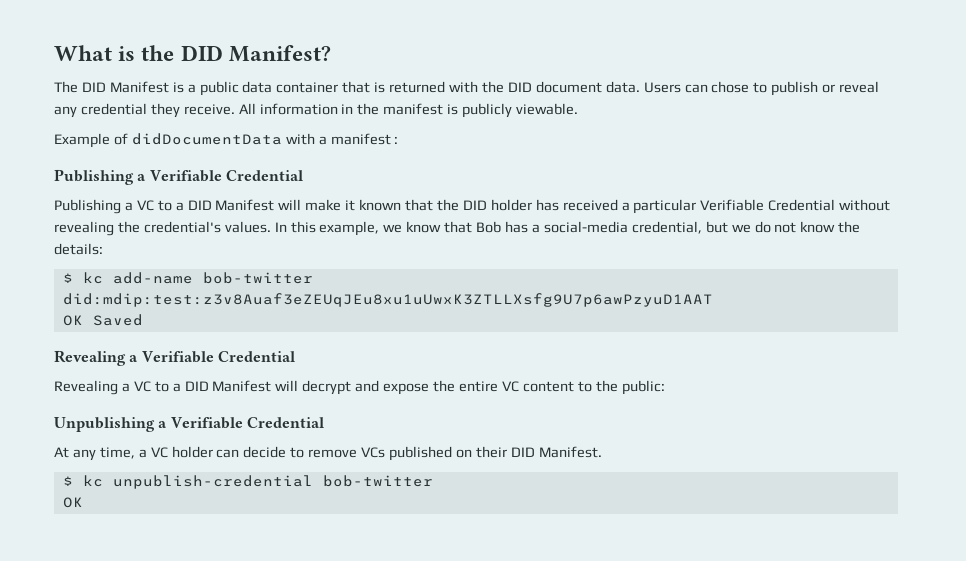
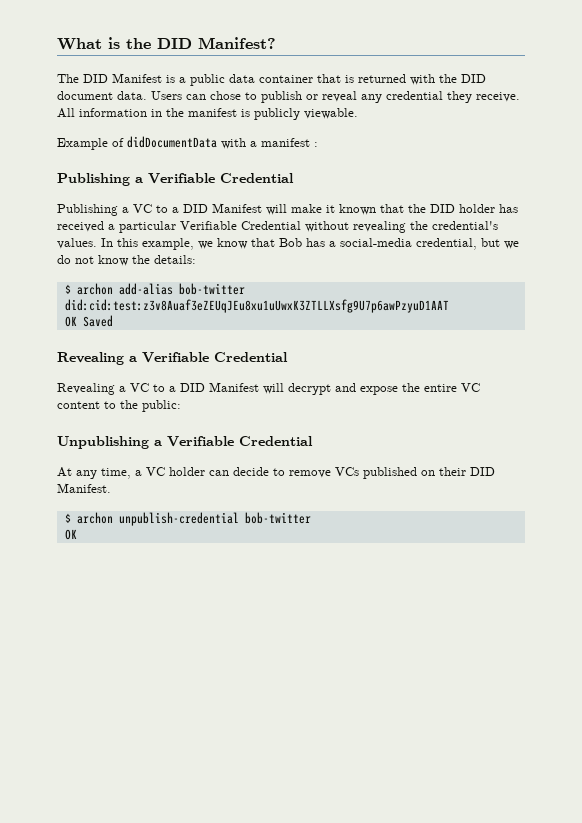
- $ kc add-name bob-twitter did:mdip:test:z3v8Auaf3eZEUqJEu8xu1uUwxK3ZTLLXsfg9U7p6awPzyuD1AAT
+ $ archon add-alias bob-twitter did:cid:test:z3v8Auaf3eZEUqJEu8xu1uUwxK3ZTLLXsfg9U7p6awPzyuD1AAT
- $ kc unpublish-credential bob-twitter
+ $ archon unpublish-credential bob-twitter

